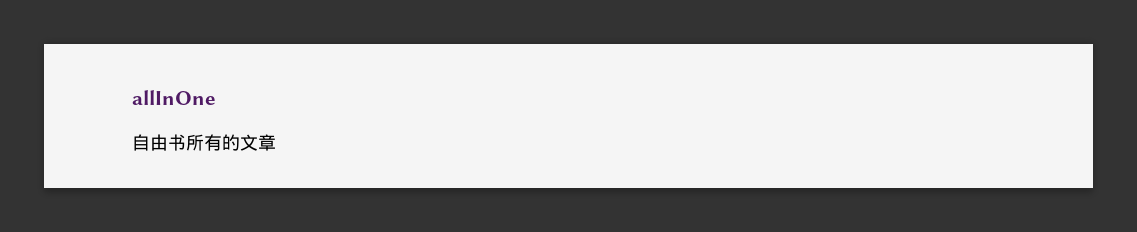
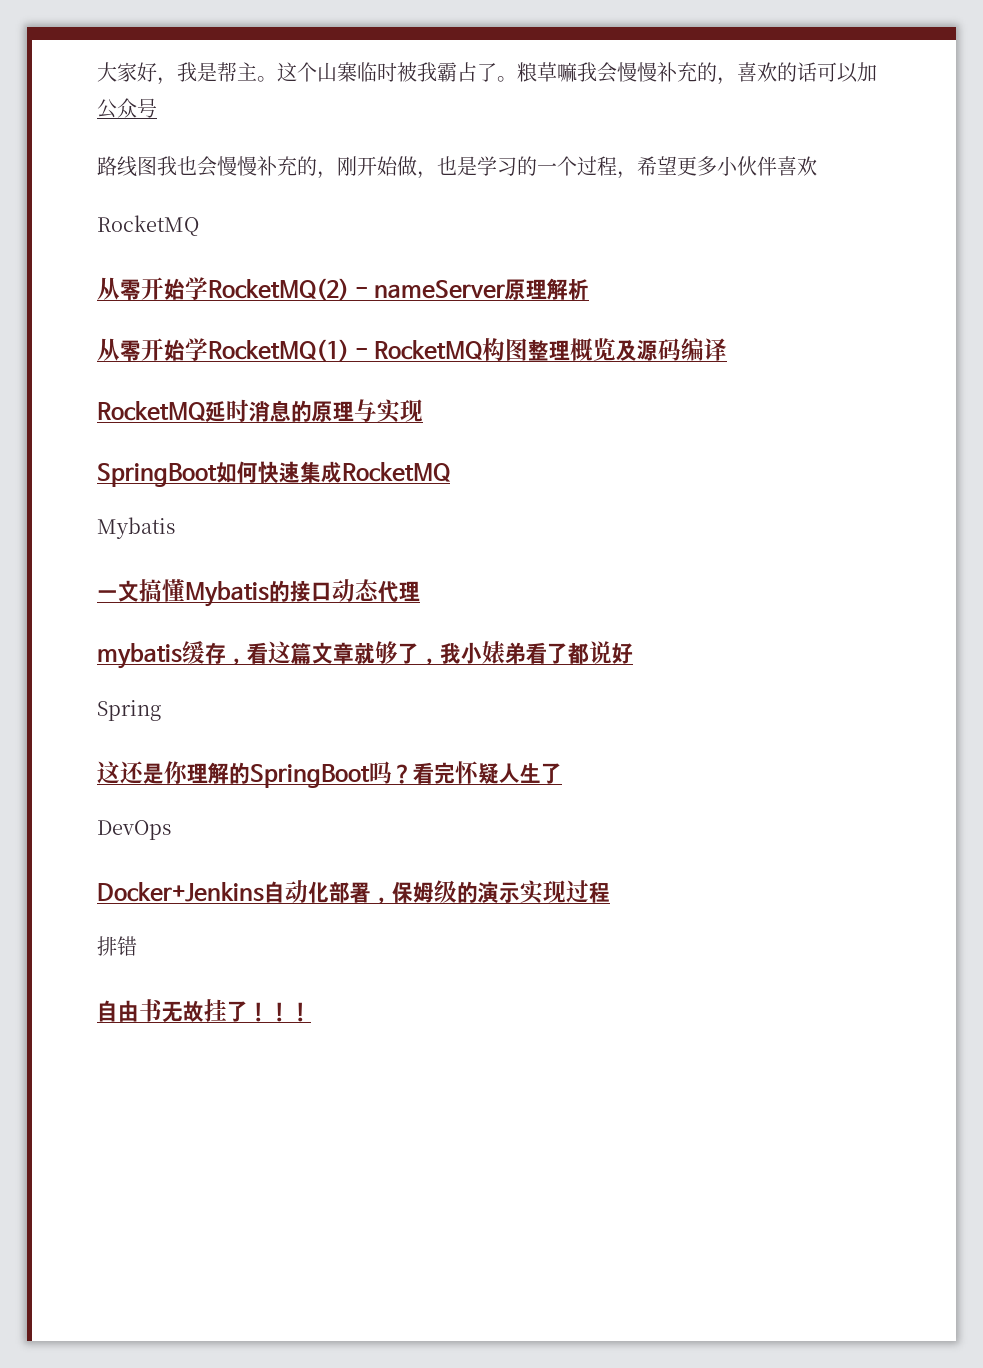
- allInOne
- 自由书所有的文章
+ 大家好，我是帮主。这个山寨临时被我霸占了。粮草嘛我会慢慢补充的，喜欢的话可以加公众号
+ 路线图我也会慢慢补充的，刚开始做，也是学习的一个过程，希望更多小伙伴喜欢
+ RocketMQ
+ 从零开始学RocketMQ(2) - nameServer原理解析
+ 从零开始学RocketMQ(1) - RocketMQ构图整理概览及源码编译
+ RocketMQ延时消息的原理与实现
+ SpringBoot如何快速集成RocketMQ
+ Mybatis
+ 一文搞懂Mybatis的接口动态代理
+ mybatis缓存，看这篇文章就够了，我小婊弟看了都说好
+ Spring
+ 这还是你理解的SpringBoot吗？看完怀疑人生了
+ DevOps
+ Docker+Jenkins自动化部署，保姆级的演示实现过程
+ 排错
+ 自由书无故挂了！！！

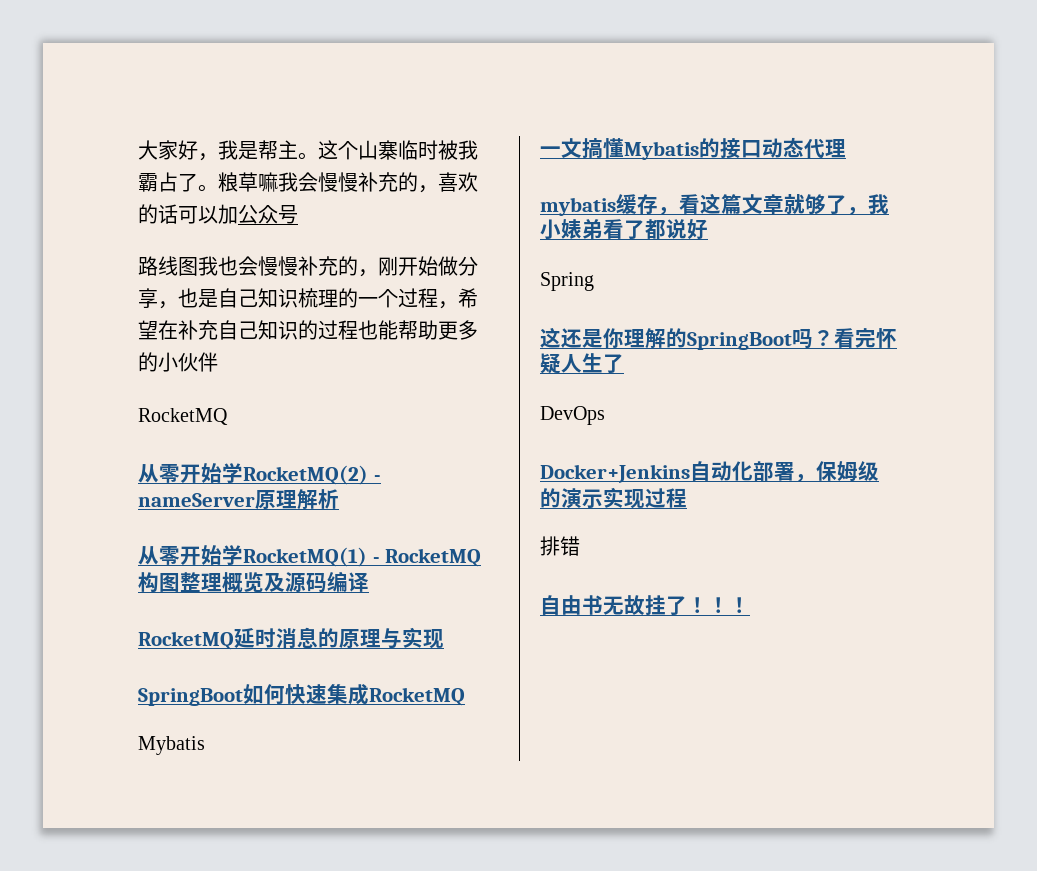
- 路线图我也会慢慢补充的，刚开始做，也是学习的一个过程，希望更多小伙伴喜欢
+ 路线图我也会慢慢补充的，刚开始做分享，也是自己知识梳理的一个过程，希望在补充自己知识的过程也能帮助更多的小伙伴

